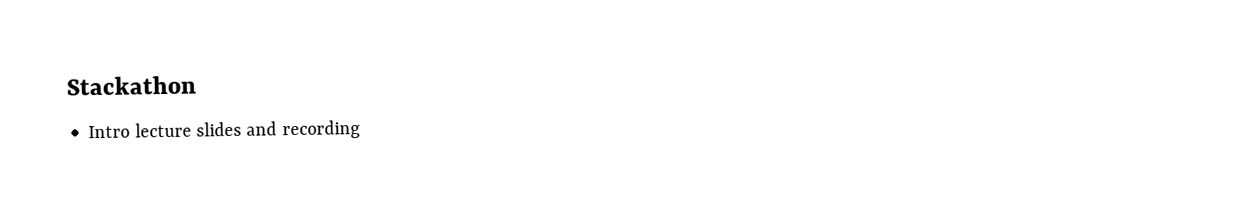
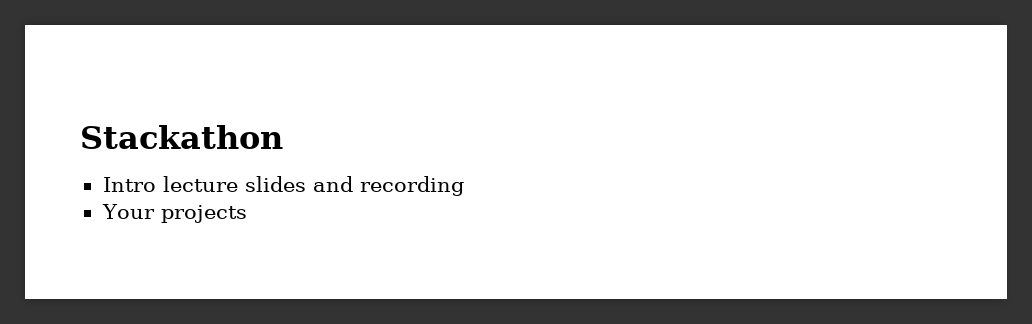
+ Your projects

